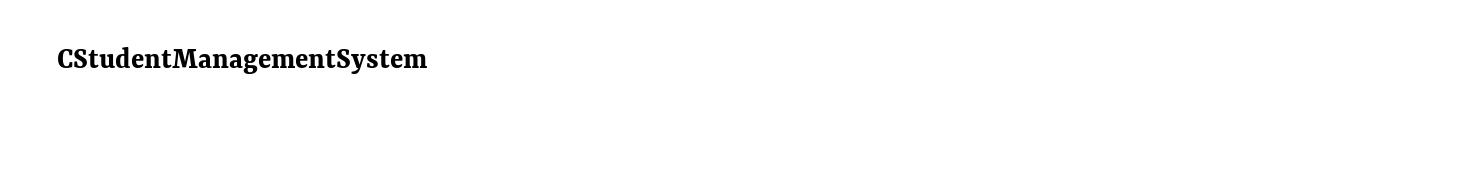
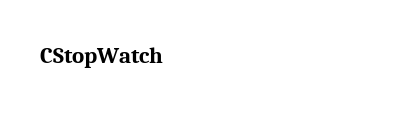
- CStudentManagementSystem
+ CStopWatch

